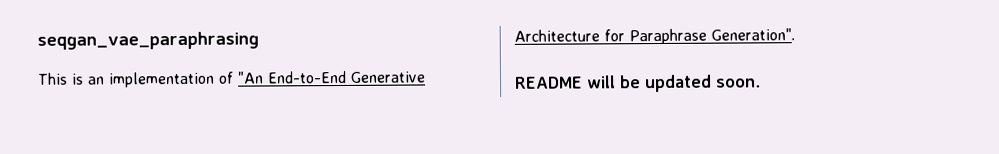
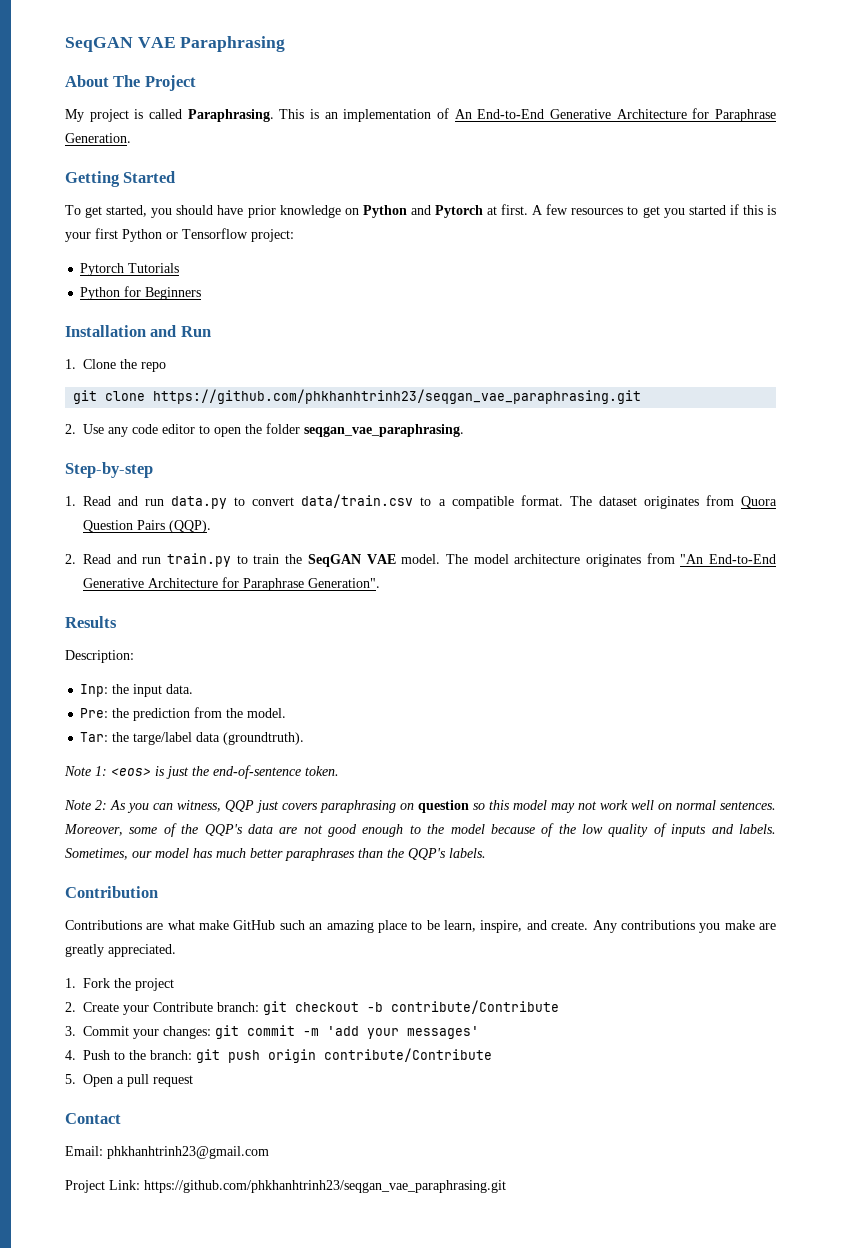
- seqgan_vae_paraphrasing
- This is an implementation of "An End-to-End Generative Architecture for Paraphrase Generation".
+ SeqGAN VAE Paraphrasing
+ About The Project
+ My project is called Paraphrasing. This is an implementation of An End-to-End Generative Architecture for Paraphrase Generation.
+ Getting Started
+ To get started, you should have prior knowledge on Python and Pytorch at first. A few resources to get you started if this is your first Python or Tensorflow project:
+ Pytorch Tutorials
+ Python for Beginners
+ Installation and Run
+ 1. Clone the repo
+ git clone https://github.com/phkhanhtrinh23/seqgan_vae_paraphrasing.git
+ 2. Use any code editor to open the folder seqgan_vae_paraphrasing.
+ Step-by-step
+ 1. Read and run data.py to convert data/train.csv to a compatible format. The dataset originates from Quora Question Pairs (QQP).
+ 2. Read and run train.py to train the SeqGAN VAE model. The model architecture originates from "An End-to-End Generative Architecture for Paraphrase Generation".
- README will be updated soon.
+ Results
+ Description:
+ Inp: the input data.
+ Pre: the prediction from the model.
+ Tar: the targe/label data (groundtruth).
+ Note 1: <eos> is just the end-of-sentence token.
+ Note 2: As you can witness, QQP just covers paraphrasing on question so this model may not work well on normal sentences. Moreover, some of the QQP's data are not good enough to the model because of the low quality of inputs and labels. Sometimes, our model has much better paraphrases than the QQP's labels.
+ Contribution
+ Contributions are what make GitHub such an amazing place to be learn, inspire, and create. Any contributions you make are greatly appreciated.
+ 1. Fork the project
+ 2. Create your Contribute branch: git checkout -b contribute/Contribute
+ 3. Commit your changes: git commit -m 'add your messages'
+ 4. Push to the branch: git push origin contribute/Contribute
+ 5. Open a pull request
+ Contact
+ Email: phkhanhtrinh23@gmail.com
+ Project Link: https://github.com/phkhanhtrinh23/seqgan_vae_paraphrasing.git

